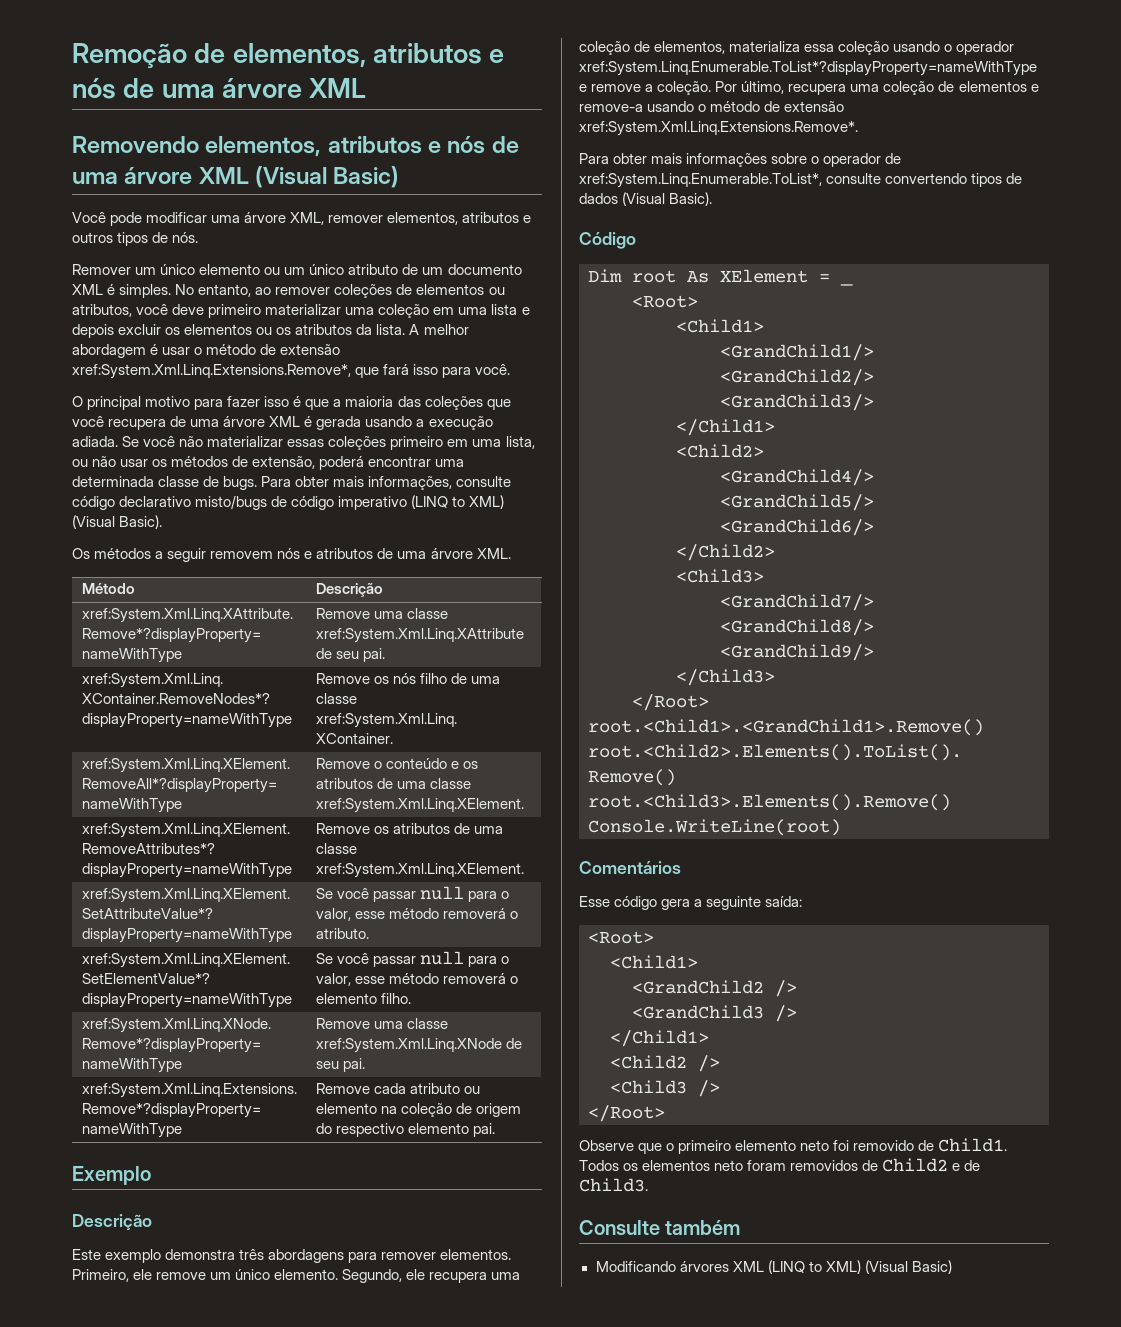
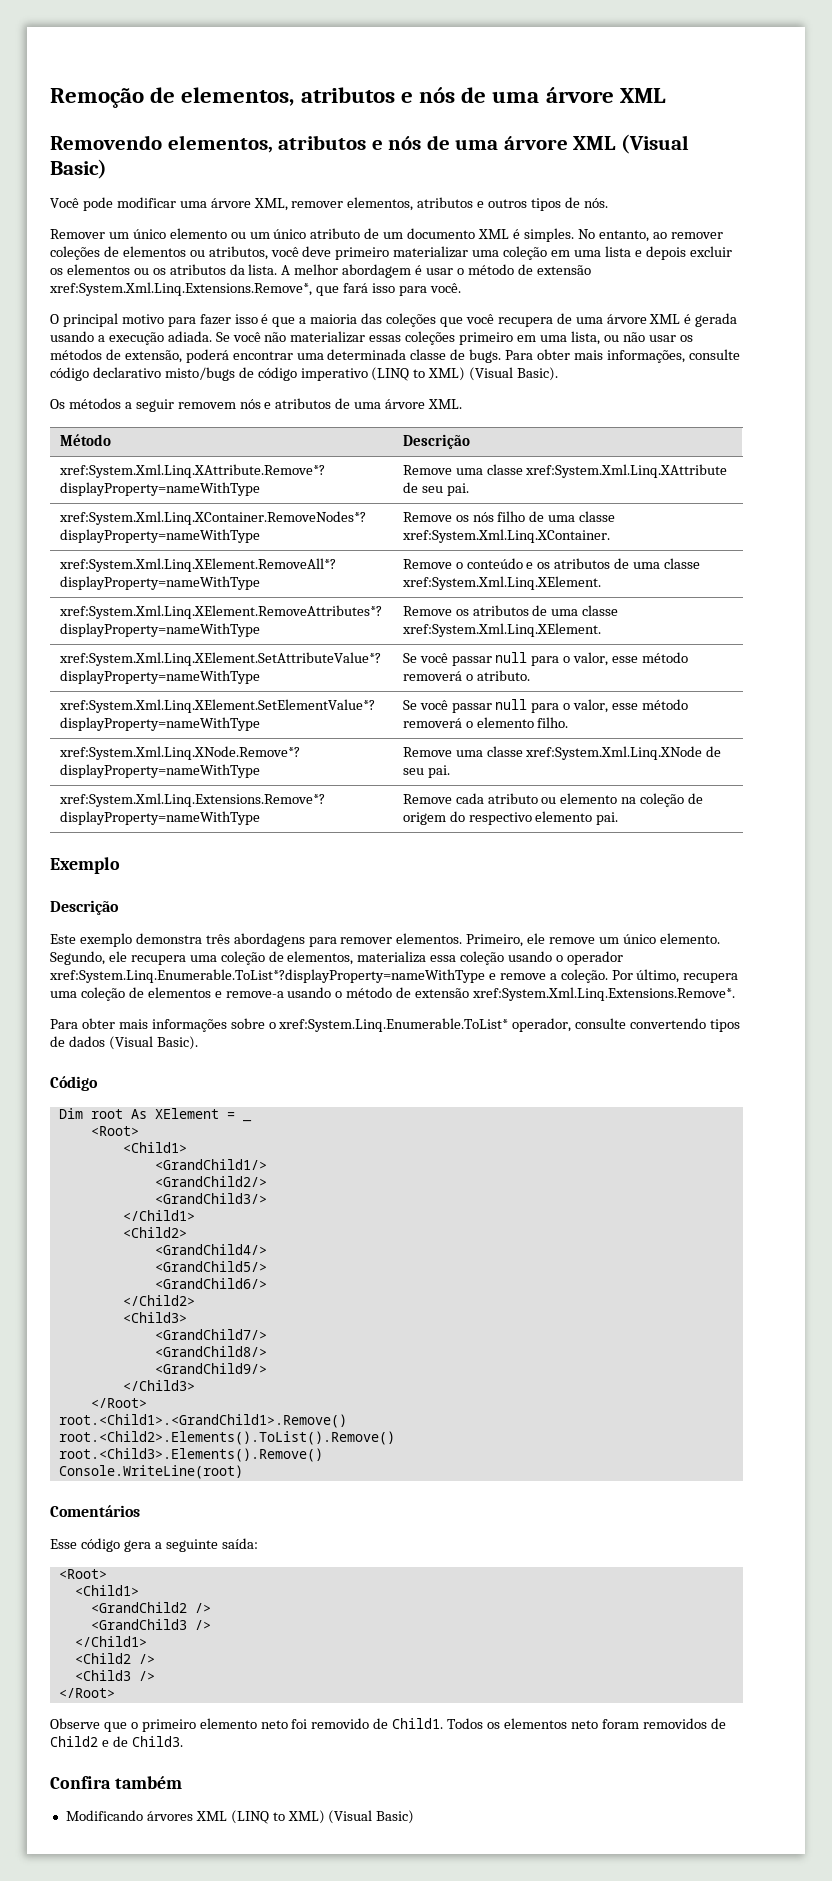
- Para obter mais informações sobre o operador de xref:System.Linq.Enumerable.ToList*, consulte convertendo tipos de dados (Visual Basic).
+ Para obter mais informações sobre o xref:System.Linq.Enumerable.ToList* operador, consulte convertendo tipos de dados (Visual Basic).
- Consulte também
+ Confira também

